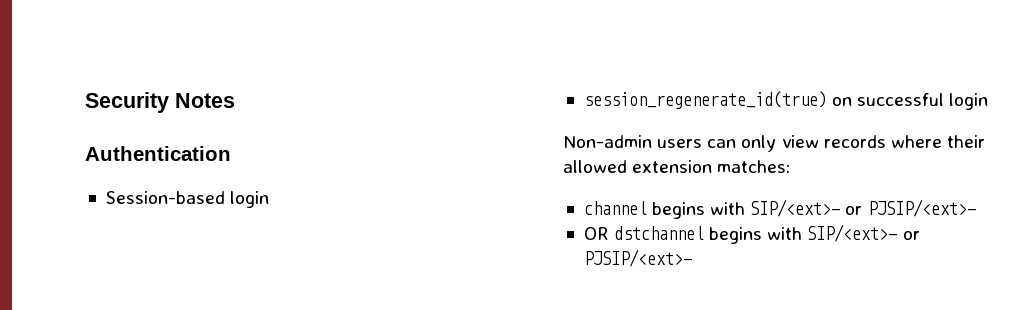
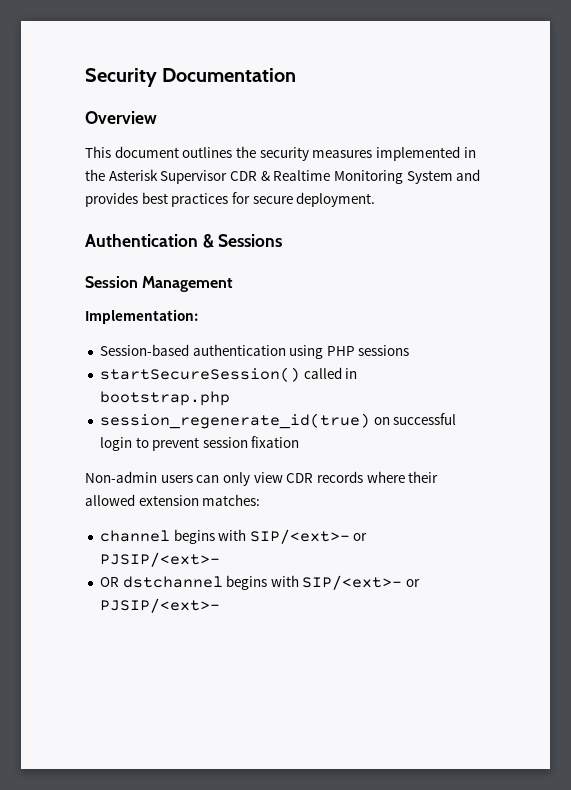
- Security Notes
- Authentication
- Session-based login
+ Security Documentation
+ Overview
+ This document outlines the security measures implemented in the Asterisk Supervisor CDR & Realtime Monitoring System and provides best practices for secure deployment.
+ Authentication & Sessions
+ Session Management
+ Implementation:
+ Session-based authentication using PHP sessions
+ startSecureSession() called in bootstrap.php
- session_regenerate_id(true) on successful login
+ session_regenerate_id(true) on successful login to prevent session fixation
- Non-admin users can only view records where their allowed extension matches:
+ Non-admin users can only view CDR records where their allowed extension matches:

